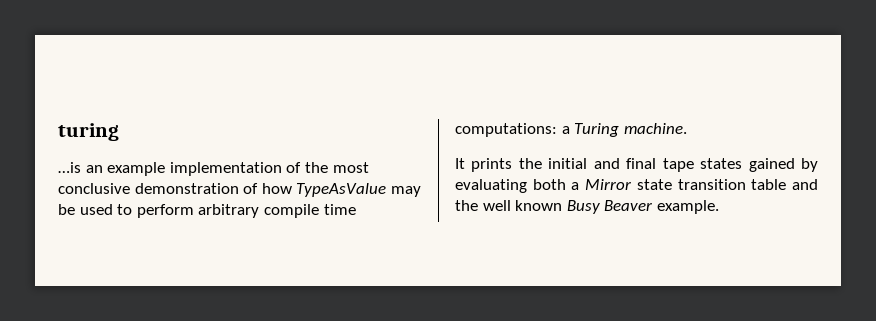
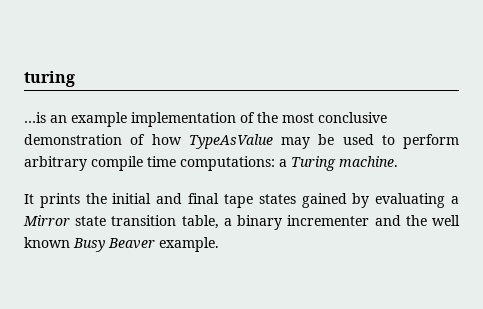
- It prints the initial and final tape states gained by evaluating both a Mirror state transition table and the well known Busy Beaver example.
+ It prints the initial and final tape states gained by evaluating a Mirror state transition table, a binary incrementer and the well known Busy Beaver example.

